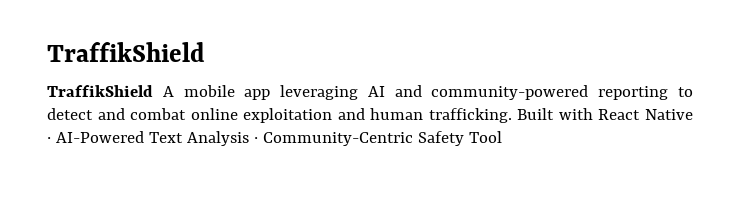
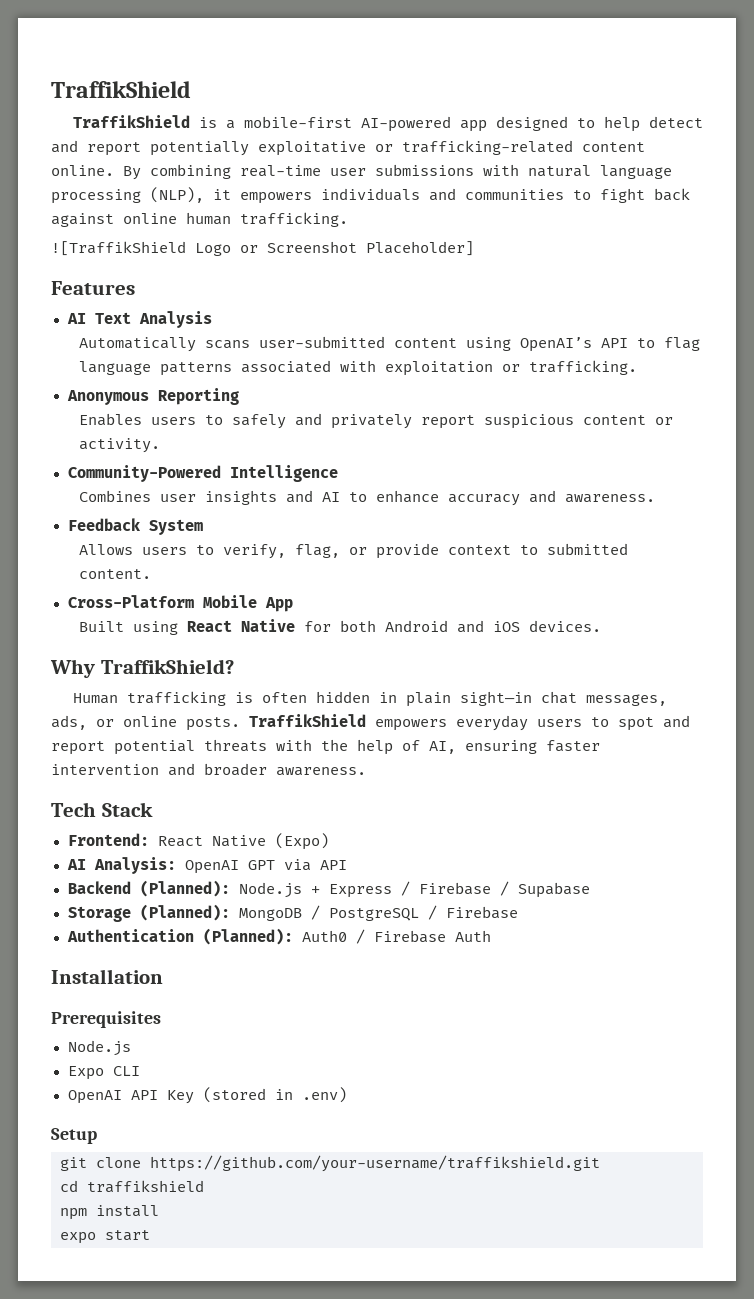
- TraffikShield A mobile app leveraging AI and community-powered reporting to detect and combat online exploitation and human trafficking. Built with React Native · AI-Powered Text Analysis · Community-Centric Safety Tool
+ TraffikShield is a mobile-first AI-powered app designed to help detect and report potentially exploitative or trafficking-related content online. By combining real-time user submissions with natural language processing (NLP), it empowers individuals and communities to fight back against online human trafficking.
+ ![TraffikShield Logo or Screenshot Placeholder]
+ Features
+ AI Text Analysis
+ Automatically scans user-submitted content using OpenAI’s API to flag language patterns associated with exploitation or trafficking.
+ Anonymous Reporting
+ Enables users to safely and privately report suspicious content or activity.
+ Community-Powered Intelligence
+ Combines user insights and AI to enhance accuracy and awareness.
+ Feedback System
+ Allows users to verify, flag, or provide context to submitted content.
+ Cross-Platform Mobile App
+ Built using React Native for both Android and iOS devices.
+ Why TraffikShield?
+ Human trafficking is often hidden in plain sight—in chat messages, ads, or online posts. TraffikShield empowers everyday users to spot and report potential threats with the help of AI, ensuring faster intervention and broader awareness.
+ Tech Stack
+ Frontend: React Native (Expo)
+ AI Analysis: OpenAI GPT via API
+ Backend (Planned): Node.js + Express / Firebase / Supabase
+ Storage (Planned): MongoDB / PostgreSQL / Firebase
+ Authentication (Planned): Auth0 / Firebase Auth
+ Installation
+ Prerequisites
+ Node.js
+ Expo CLI
+ OpenAI API Key (stored in .env)
+ Setup
+ git clone https://github.com/your-username/traffikshield.git
+ cd traffikshield
+ npm install
+ expo start

